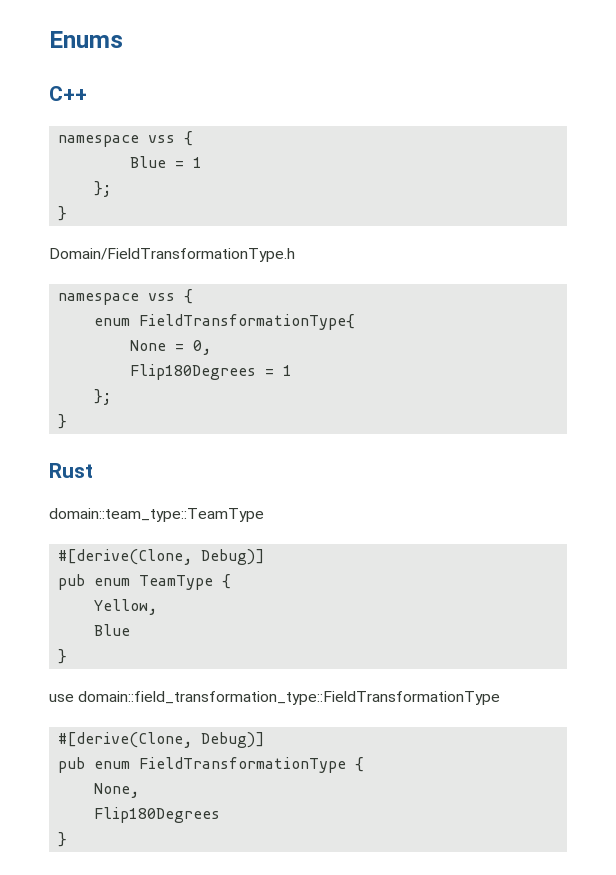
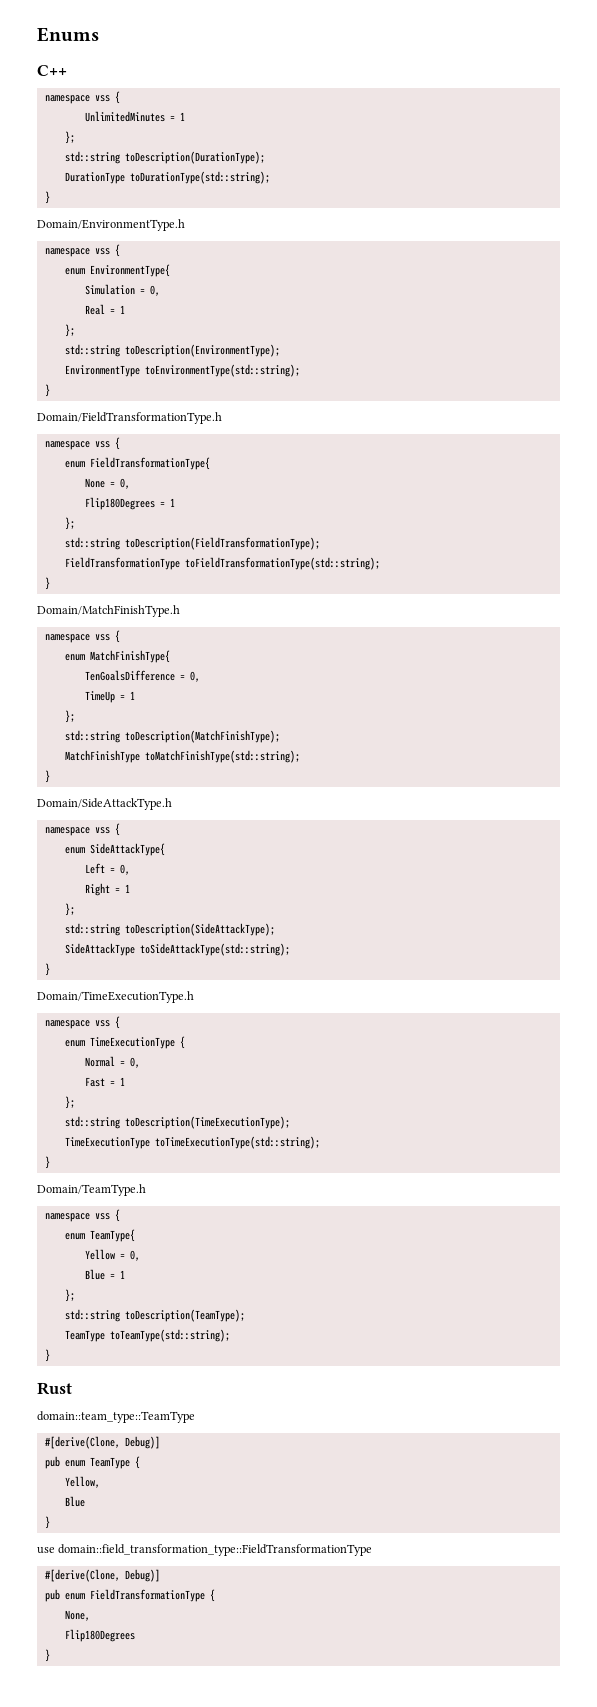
- Blue = 1
+ UnlimitedMinutes = 1
  };
+ std::string toDescription(DurationType);
+ DurationType toDurationType(std::string);
+ }
+ Domain/EnvironmentType.h
+ namespace vss {
+ enum EnvironmentType{
+ Simulation = 0,
+ Real = 1
+ };
+ std::string toDescription(EnvironmentType);
+ EnvironmentType toEnvironmentType(std::string);
+ std::string toDescription(FieldTransformationType);
+ FieldTransformationType toFieldTransformationType(std::string);
+ }
+ Domain/MatchFinishType.h
+ namespace vss {
+ enum MatchFinishType{
+ TenGoalsDifference = 0,
+ TimeUp = 1
+ };
+ std::string toDescription(MatchFinishType);
+ MatchFinishType toMatchFinishType(std::string);
+ }
+ Domain/SideAttackType.h
+ namespace vss {
+ enum SideAttackType{
+ Left = 0,
+ Right = 1
+ };
+ std::string toDescription(SideAttackType);
+ SideAttackType toSideAttackType(std::string);
+ }
+ Domain/TimeExecutionType.h
+ namespace vss {
+ enum TimeExecutionType {
+ Normal = 0,
+ Fast = 1
+ };
+ std::string toDescription(TimeExecutionType);
+ TimeExecutionType toTimeExecutionType(std::string);
+ }
+ Domain/TeamType.h
+ namespace vss {
+ enum TeamType{
+ Yellow = 0,
+ Blue = 1
+ };
+ std::string toDescription(TeamType);
+ TeamType toTeamType(std::string);

